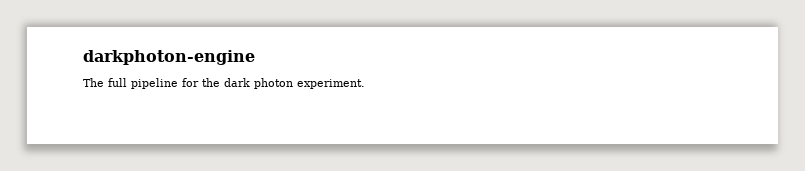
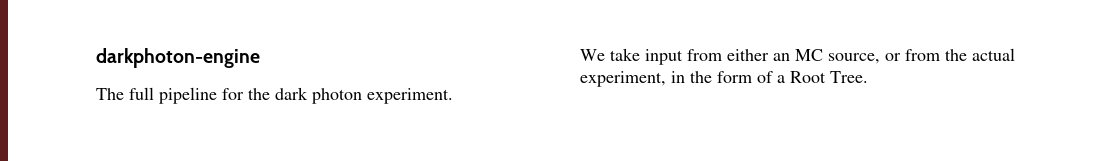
+ We take input from either an MC source, or from the actual experiment, in the form of a Root Tree.

